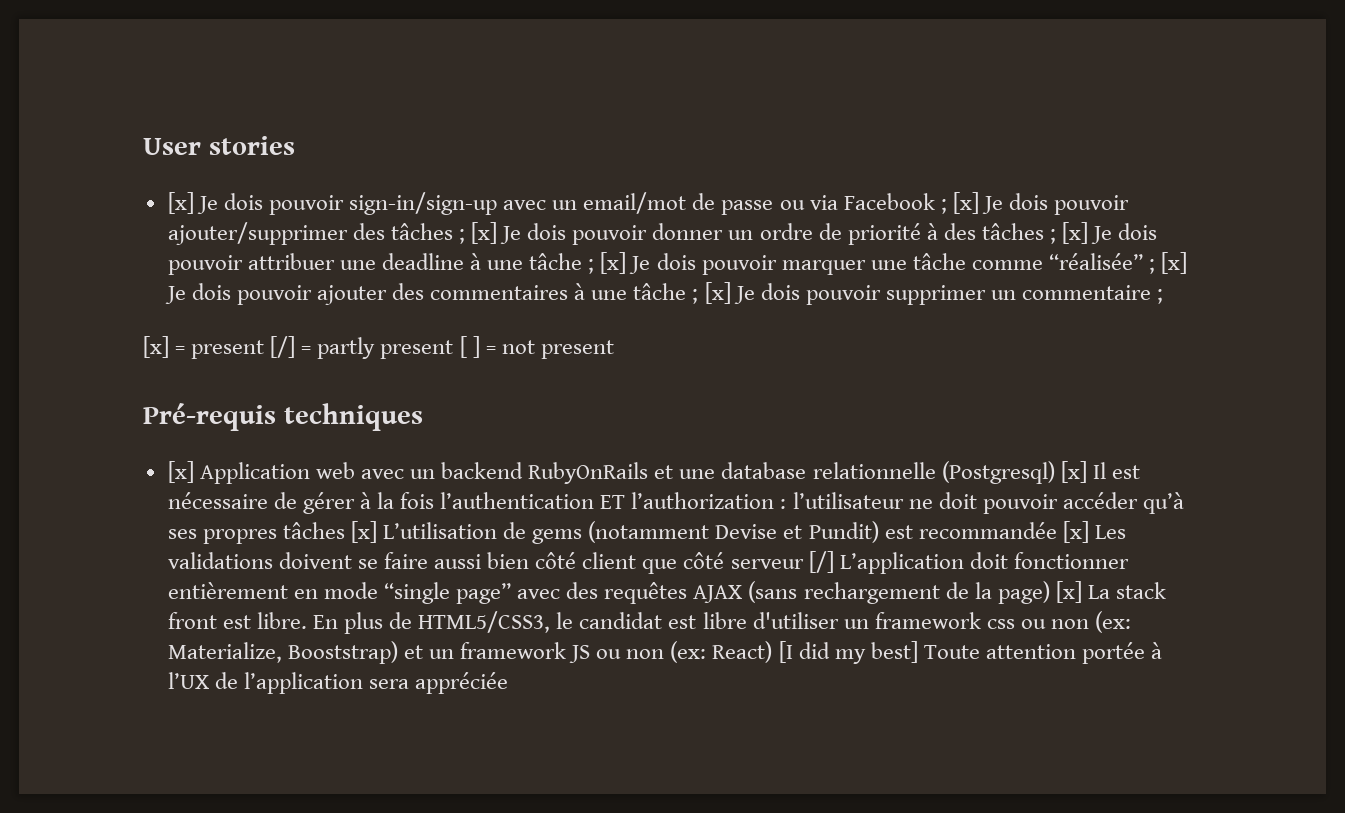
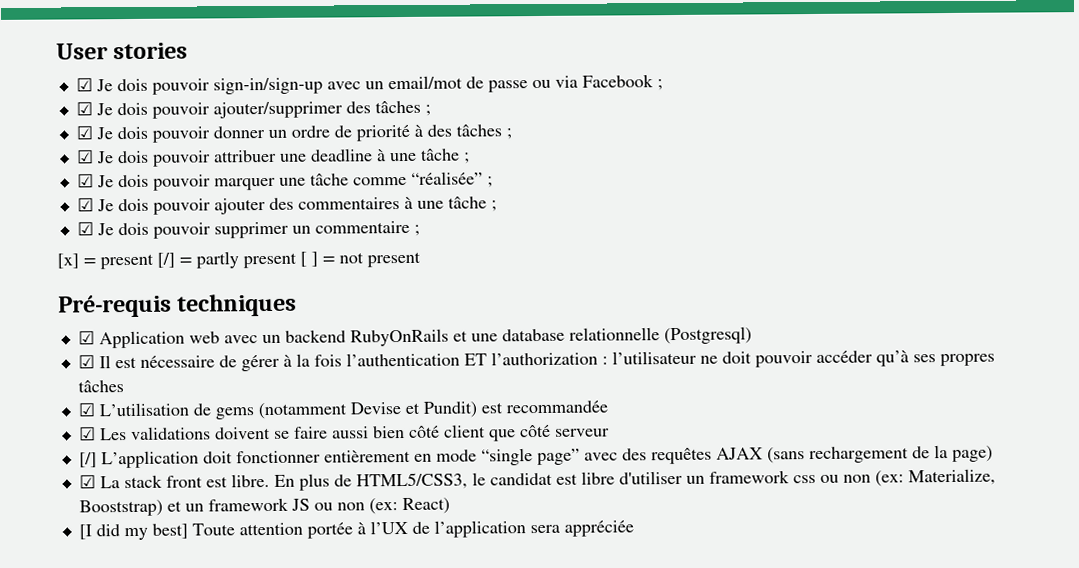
- [x] Je dois pouvoir sign-in/sign-up avec un email/mot de passe ou via Facebook ; [x] Je dois pouvoir ajouter/supprimer des tâches ; [x] Je dois pouvoir donner un ordre de priorité à des tâches ; [x] Je dois pouvoir attribuer une deadline à une tâche ; [x] Je dois pouvoir marquer une tâche comme “réalisée” ; [x] Je dois pouvoir ajouter des commentaires à une tâche ; [x] Je dois pouvoir supprimer un commentaire ;
+ ☑ Je dois pouvoir sign-in/sign-up avec un email/mot de passe ou via Facebook ;
+ ☑ Je dois pouvoir ajouter/supprimer des tâches ;
+ ☑ Je dois pouvoir donner un ordre de priorité à des tâches ;
+ ☑ Je dois pouvoir attribuer une deadline à une tâche ;
+ ☑ Je dois pouvoir marquer une tâche comme “réalisée” ;
+ ☑ Je dois pouvoir ajouter des commentaires à une tâche ;
+ ☑ Je dois pouvoir supprimer un commentaire ;
- [x] Application web avec un backend RubyOnRails et une database relationnelle (Postgresql) [x] Il est nécessaire de gérer à la fois l’authentication ET l’authorization :
+ ☑ Application web avec un backend RubyOnRails et une database relationnelle (Postgresql)
+ ☑ Il est nécessaire de gérer à la fois l’authentication ET l’authorization :
- l’utilisateur ne doit pouvoir accéder qu’à ses propres tâches [x] L’utilisation de gems (notamment Devise et Pundit) est recommandée [x] Les validations doivent se faire aussi bien côté client que côté serveur [/] L’application doit fonctionner entièrement en mode “single page” avec des requêtes AJAX (sans rechargement de la page) [x] La stack front est libre.
+ l’utilisateur ne doit pouvoir accéder qu’à ses propres tâches
+ ☑ L’utilisation de gems (notamment Devise et Pundit) est recommandée
+ ☑ Les validations doivent se faire aussi bien côté client que côté serveur
+ [/] L’application doit fonctionner entièrement en mode “single page” avec des requêtes AJAX (sans rechargement de la page)
+ ☑ La stack front est libre.
- En plus de HTML5/CSS3, le candidat est libre d'utiliser un framework css ou non (ex: Materialize, Booststrap) et un framework JS ou non (ex: React) [I did my best] Toute attention portée à l’UX de l’application sera appréciée
+ En plus de HTML5/CSS3, le candidat est libre d'utiliser un framework css ou non (ex: Materialize, Booststrap) et un framework JS ou non (ex: React)
+ [I did my best] Toute attention portée à l’UX de l’application sera appréciée

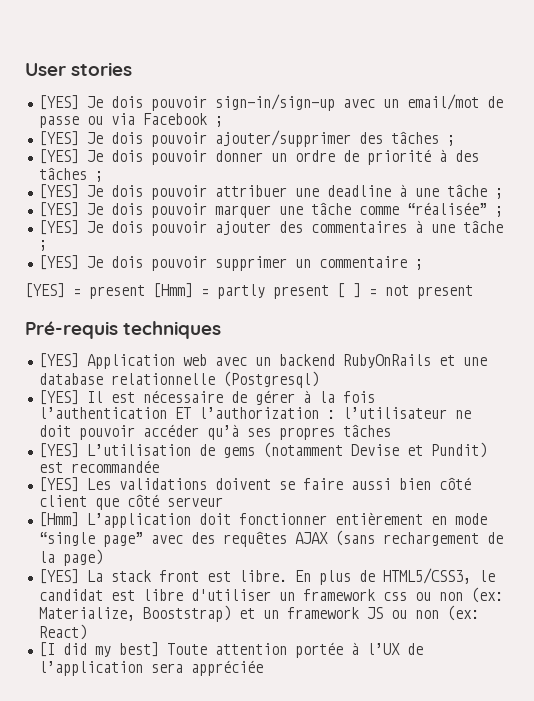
- ☑ Je dois pouvoir sign-in/sign-up avec un email/mot de passe ou via Facebook ;
+ [YES] Je dois pouvoir sign-in/sign-up avec un email/mot de passe ou via Facebook ;
- ☑ Je dois pouvoir ajouter/supprimer des tâches ;
+ [YES] Je dois pouvoir ajouter/supprimer des tâches ;
- ☑ Je dois pouvoir donner un ordre de priorité à des tâches ;
+ [YES] Je dois pouvoir donner un ordre de priorité à des tâches ;
- ☑ Je dois pouvoir attribuer une deadline à une tâche ;
+ [YES] Je dois pouvoir attribuer une deadline à une tâche ;
- ☑ Je dois pouvoir marquer une tâche comme “réalisée” ;
+ [YES] Je dois pouvoir marquer une tâche comme “réalisée” ;
- ☑ Je dois pouvoir ajouter des commentaires à une tâche ;
+ [YES] Je dois pouvoir ajouter des commentaires à une tâche ;
- ☑ Je dois pouvoir supprimer un commentaire ;
+ [YES] Je dois pouvoir supprimer un commentaire ;
- [x] = present [/] = partly present [ ] = not present
+ [YES] = present [Hmm] = partly present [ ] = not present
- ☑ Application web avec un backend RubyOnRails et une database relationnelle (Postgresql)
+ [YES] Application web avec un backend RubyOnRails et une database relationnelle (Postgresql)
- ☑ Il est nécessaire de gérer à la fois l’authentication ET l’authorization : l’utilisateur ne doit pouvoir accéder qu’à ses propres tâches
+ [YES] Il est nécessaire de gérer à la fois l’authentication ET l’authorization : l’utilisateur ne doit pouvoir accéder qu’à ses propres tâches
- ☑ L’utilisation de gems (notamment Devise et Pundit) est recommandée
+ [YES] L’utilisation de gems (notamment Devise et Pundit) est recommandée
- ☑ Les validations doivent se faire aussi bien côté client que côté serveur
+ [YES] Les validations doivent se faire aussi bien côté client que côté serveur
- [/] L’application doit fonctionner entièrement en mode “single page” avec des requêtes AJAX (sans rechargement de la page)
+ [Hmm] L’application doit fonctionner entièrement en mode “single page” avec des requêtes AJAX (sans rechargement de la page)
- ☑ La stack front est libre.
+ [YES] La stack front est libre.

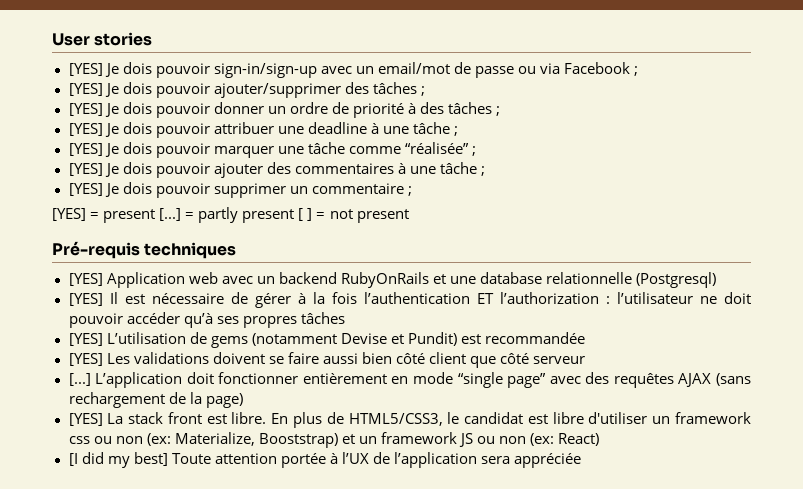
- [YES] = present [Hmm] = partly present [ ] = not present
+ [YES] = present [...] = partly present [ ] = not present
- [Hmm] L’application doit fonctionner entièrement en mode “single page” avec des requêtes AJAX (sans rechargement de la page)
+ [...] L’application doit fonctionner entièrement en mode “single page” avec des requêtes AJAX (sans rechargement de la page)

